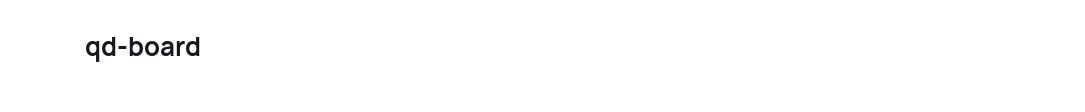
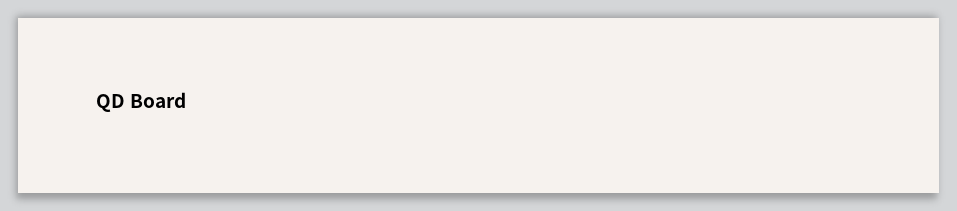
- qd-board
+ QD Board

